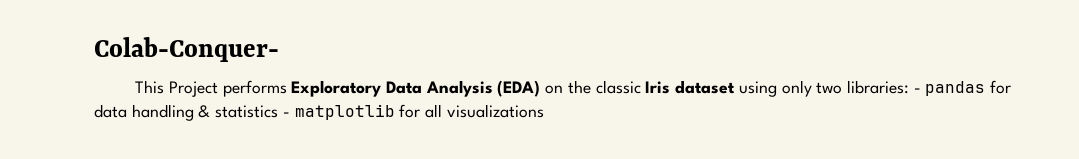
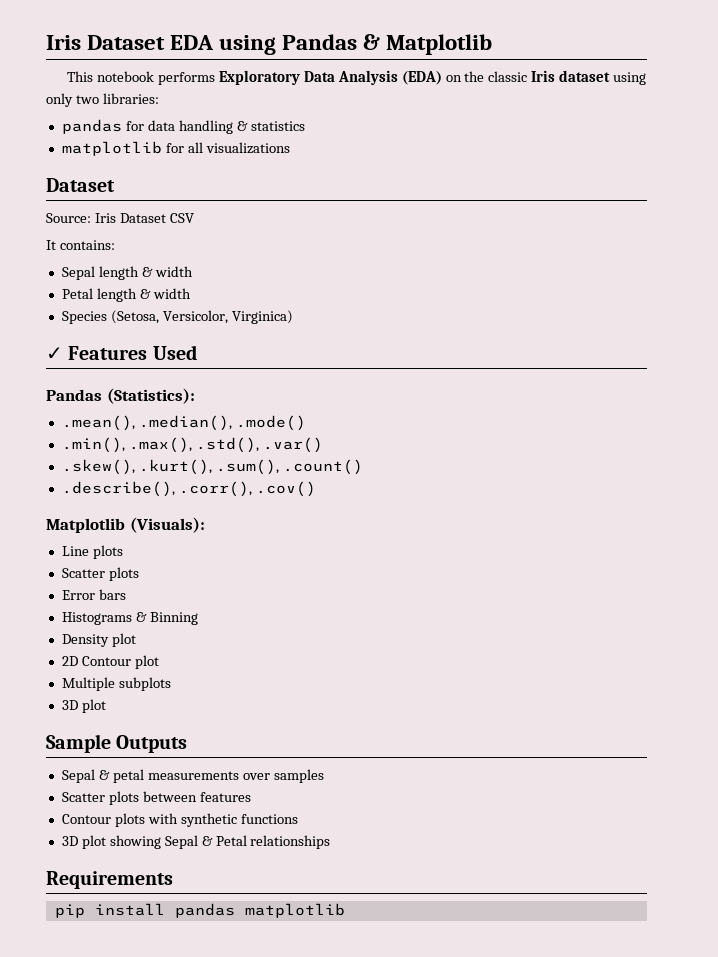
- Colab-Conquer-
+ Iris Dataset EDA using Pandas & Matplotlib
- This Project performs Exploratory Data Analysis (EDA) on the classic Iris dataset using only two libraries: - pandas for data handling & statistics - matplotlib for all visualizations
+ This notebook performs Exploratory Data Analysis (EDA) on the classic Iris dataset using only two libraries:
+ pandas for data handling & statistics
+ matplotlib for all visualizations
+ Dataset
+ Source: Iris Dataset CSV
+ It contains:
+ Sepal length & width
+ Petal length & width
+ Species (Setosa, Versicolor, Virginica)
+ ✓ Features Used
+ Pandas (Statistics):
+ .mean(), .median(), .mode()
+ .min(), .max(), .std(), .var()
+ .skew(), .kurt(), .sum(), .count()
+ .describe(), .corr(), .cov()
+ Matplotlib (Visuals):
+ Line plots
+ Scatter plots
+ Error bars
+ Histograms & Binning
+ Density plot
+ 2D Contour plot
+ Multiple subplots
+ 3D plot
+ Sample Outputs
+ Sepal & petal measurements over samples
+ Scatter plots between features
+ Contour plots with synthetic functions
+ 3D plot showing Sepal & Petal relationships
+ Requirements
+ pip install pandas matplotlib

